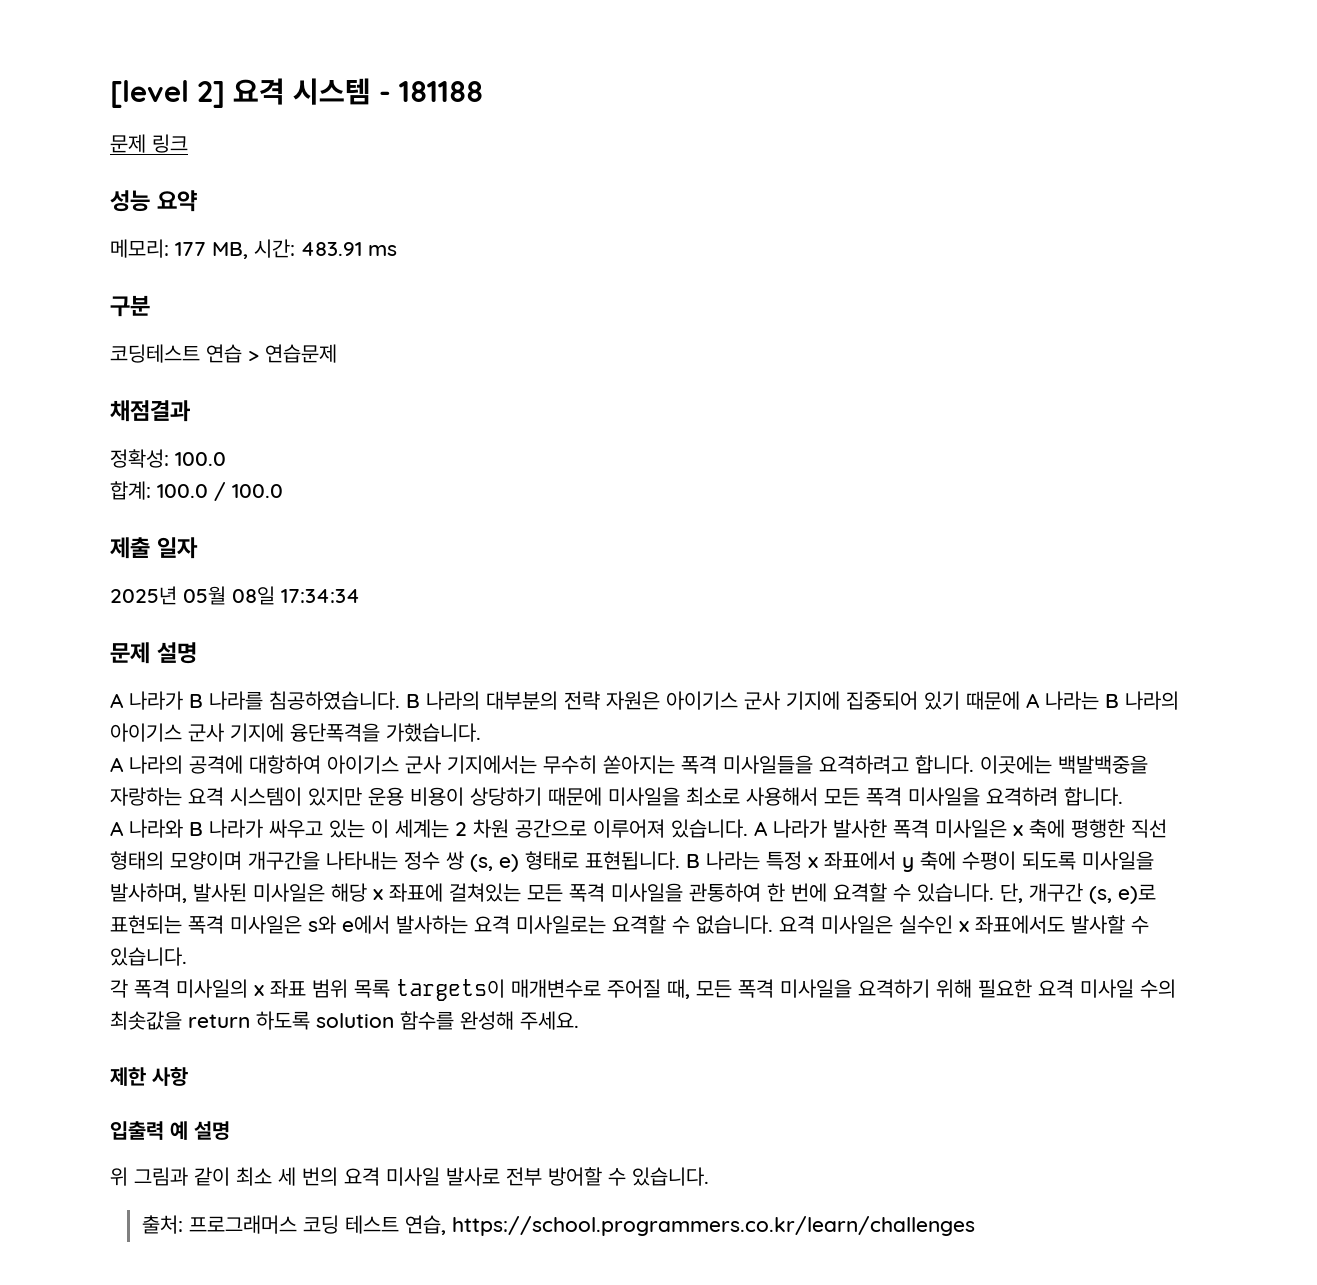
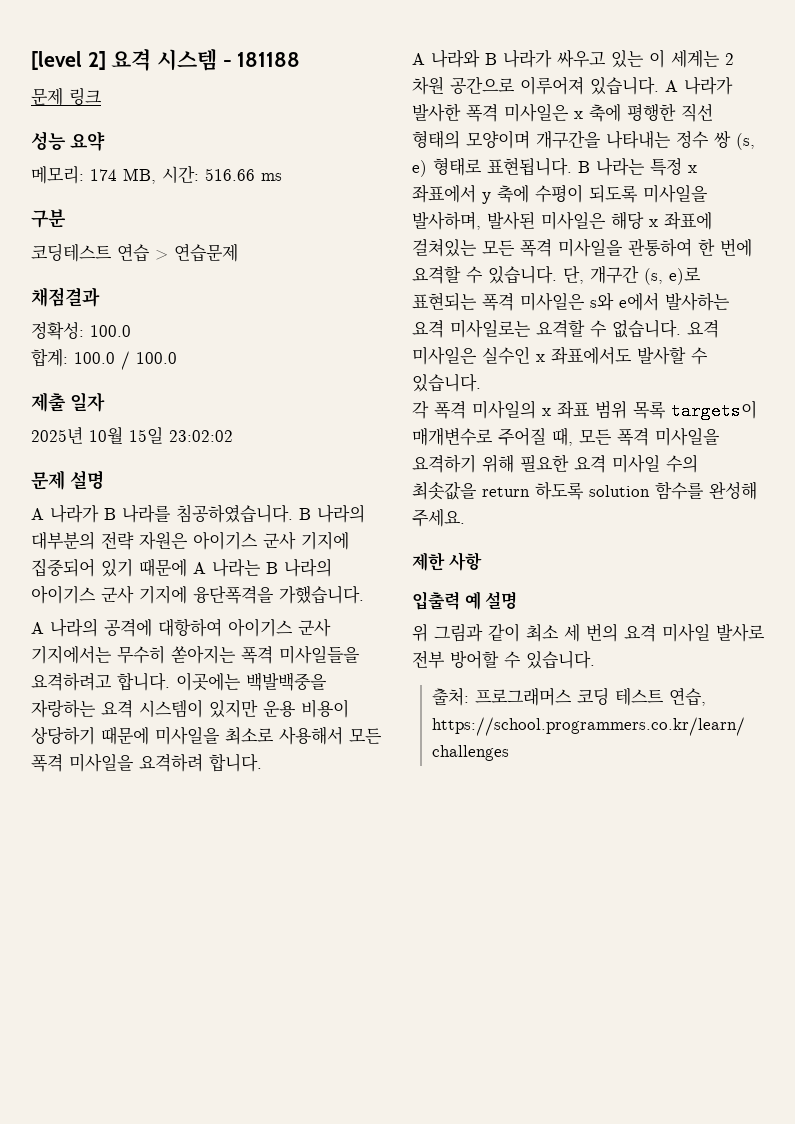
- 메모리: 177 MB, 시간: 483.91 ms
+ 메모리: 174 MB, 시간: 516.66 ms
- 2025년 05월 08일 17:34:34
+ 2025년 10월 15일 23:02:02

